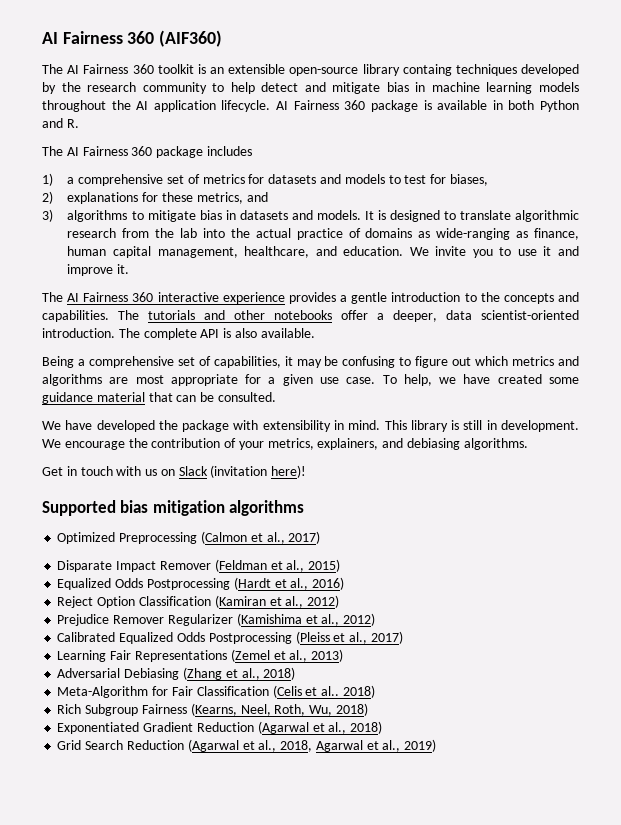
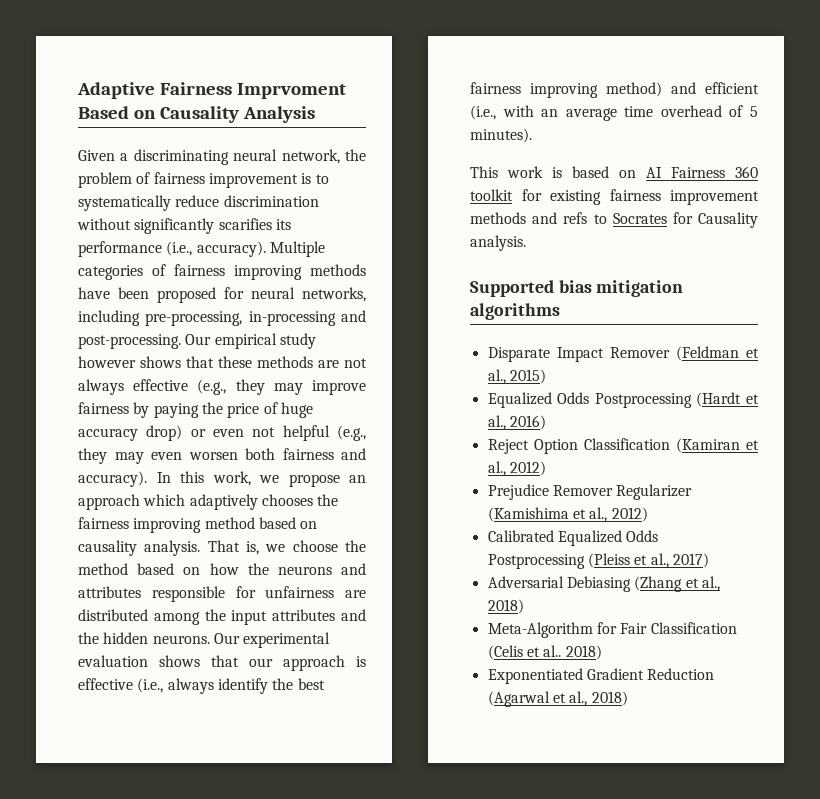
- AI Fairness 360 (AIF360)
- The AI Fairness 360 toolkit is an extensible open-source library containg techniques developed by the research community to help detect and mitigate bias in machine learning models throughout the AI application lifecycle. AI Fairness 360 package is available in both Python and R.
- The AI Fairness 360 package includes
- 1) a comprehensive set of metrics for datasets and models to test for biases,
- 2) explanations for these metrics, and
- 3) algorithms to mitigate bias in datasets and models. It is designed to translate algorithmic research from the lab into the actual practice of domains as wide-ranging as finance, human capital management, healthcare, and education. We invite you to use it and improve it.
- The AI Fairness 360 interactive experience provides a gentle introduction to the concepts and capabilities. The tutorials and other notebooks offer a deeper, data scientist-oriented introduction. The complete API is also available.
- Being a comprehensive set of capabilities, it may be confusing to figure out which metrics and algorithms are most appropriate for a given use case. To help, we have created some guidance material that can be consulted.
- We have developed the package with extensibility in mind. This library is still in development. We encourage the contribution of your metrics, explainers, and debiasing algorithms.
- Get in touch with us on Slack (invitation here)!
+ Adaptive Fairness Imprvoment Based on Causality Analysis
+ Given a discriminating neural network, the problem of fairness improvement is to systematically reduce discrimination without significantly scarifies its performance (i.e., accuracy). Multiple categories of fairness improving methods have been proposed for neural networks, including pre-processing, in-processing and post-processing. Our empirical study however shows that these methods are not always effective (e.g., they may improve fairness by paying the price of huge accuracy drop) or even not helpful (e.g., they may even worsen both fairness and accuracy). In this work, we propose an approach which adaptively chooses the fairness improving method based on causality analysis. That is, we choose the method based on how the neurons and attributes responsible for unfairness are distributed among the input attributes and the hidden neurons. Our experimental evaluation shows that our approach is effective (i.e., always identify the best fairness improving method) and efficient (i.e., with an average time overhead of 5 minutes).
+ This work is based on AI Fairness 360 toolkit for existing fairness improvement methods and refs to Socrates for Causality analysis.
  Supported bias mitigation algorithms
- Optimized Preprocessing (Calmon et al., 2017)
- Learning Fair Representations (Zemel et al., 2013)
- Rich Subgroup Fairness (Kearns, Neel, Roth, Wu, 2018)
- Grid Search Reduction (Agarwal et al., 2018, Agarwal et al., 2019)

